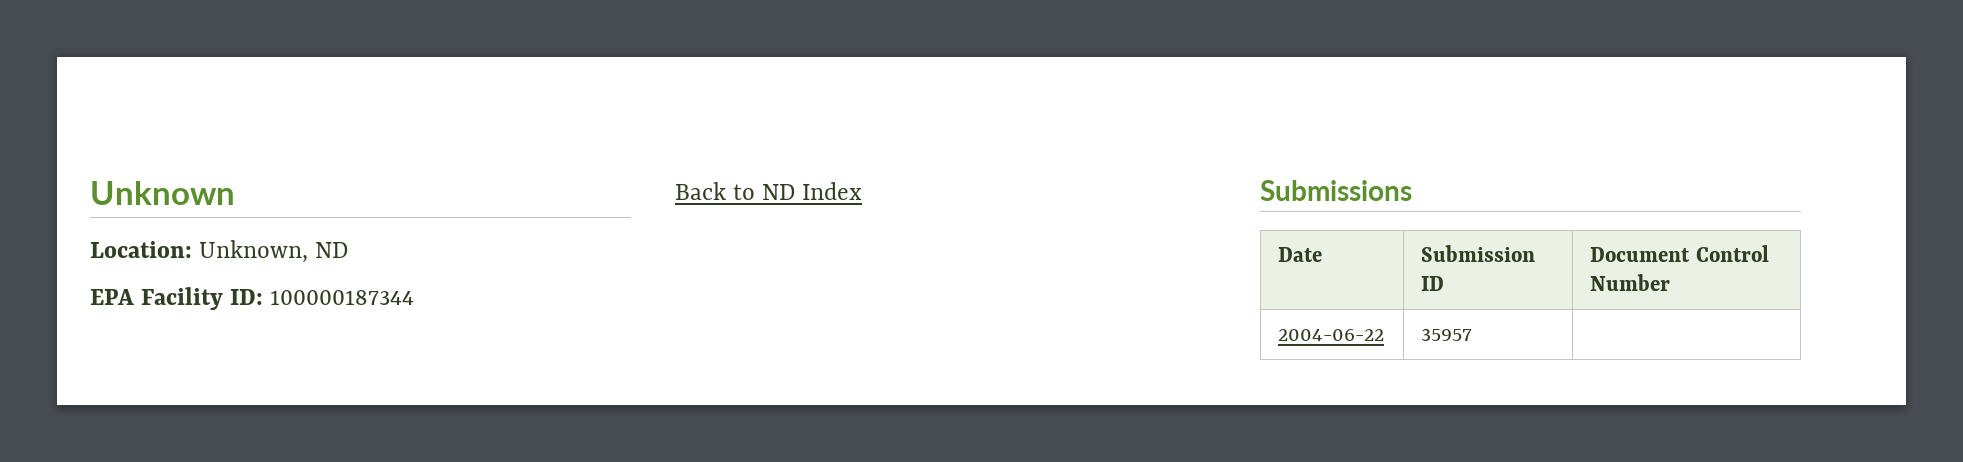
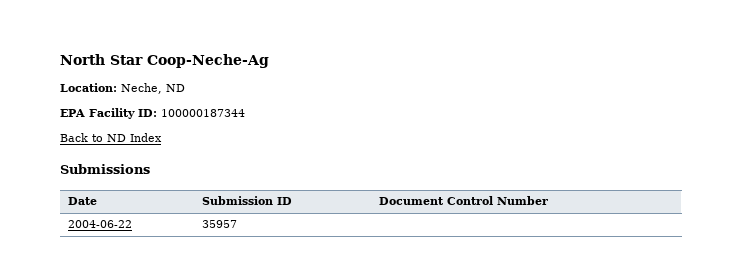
- Unknown
+ North Star Coop-Neche-Ag
- Location: Unknown, ND
+ Location: Neche, ND

